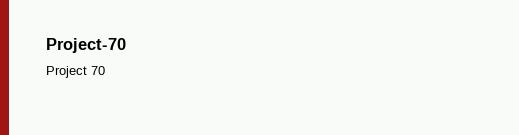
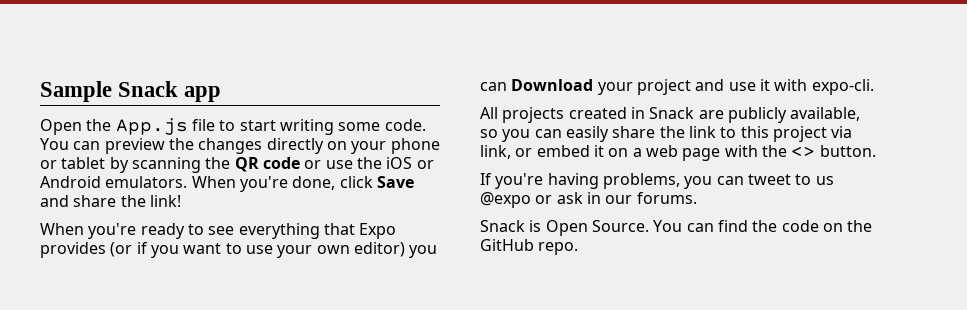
- Project-70
- Project 70
+ Sample Snack app
+ Open the App.js file to start writing some code. You can preview the changes directly on your phone or tablet by scanning the QR code or use the iOS or Android emulators. When you're done, click Save and share the link!
+ When you're ready to see everything that Expo provides (or if you want to use your own editor) you can Download your project and use it with expo-cli.
+ All projects created in Snack are publicly available, so you can easily share the link to this project via link, or embed it on a web page with the <> button.
+ If you're having problems, you can tweet to us @expo or ask in our forums.
+ Snack is Open Source. You can find the code on the GitHub repo.

